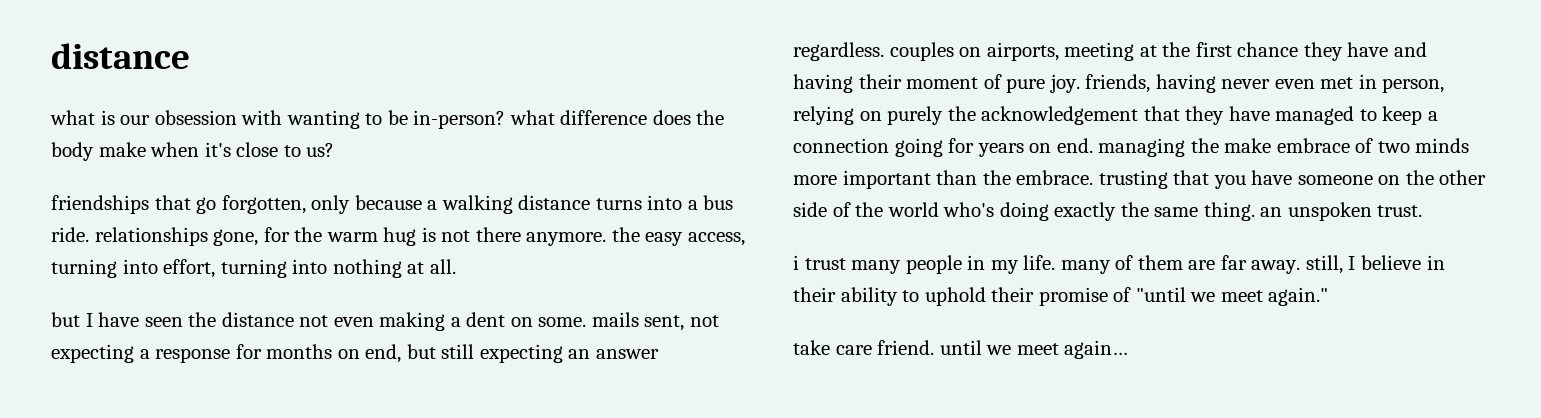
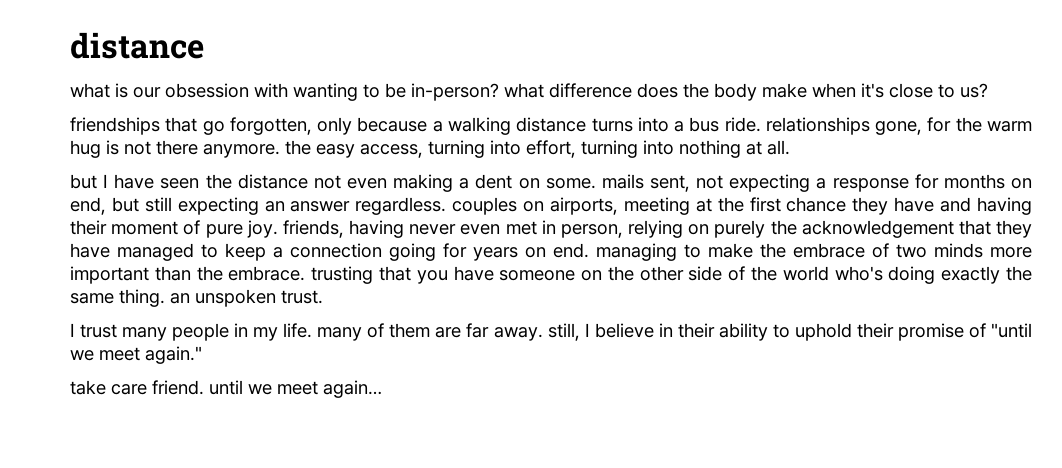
- but I have seen the distance not even making a dent on some. mails sent, not expecting a response for months on end, but still expecting an answer regardless. couples on airports, meeting at the first chance they have and having their moment of pure joy. friends, having never even met in person, relying on purely the acknowledgement that they have managed to keep a connection going for years on end. managing the make embrace of two minds more important than the embrace. trusting that you have someone on the other side of the world who's doing exactly the same thing. an unspoken trust.
+ but I have seen the distance not even making a dent on some. mails sent, not expecting a response for months on end, but still expecting an answer regardless. couples on airports, meeting at the first chance they have and having their moment of pure joy. friends, having never even met in person, relying on purely the acknowledgement that they have managed to keep a connection going for years on end. managing to make the embrace of two minds more important than the embrace. trusting that you have someone on the other side of the world who's doing exactly the same thing. an unspoken trust.
- i trust many people in my life. many of them are far away. still, I believe in their ability to uphold their promise of "until we meet again."
+ I trust many people in my life. many of them are far away. still, I believe in their ability to uphold their promise of "until we meet again."

